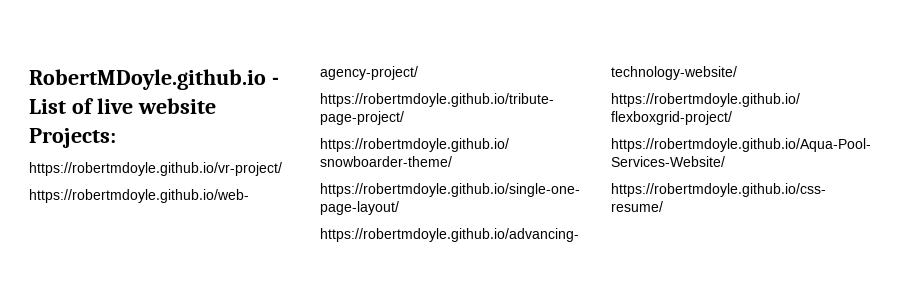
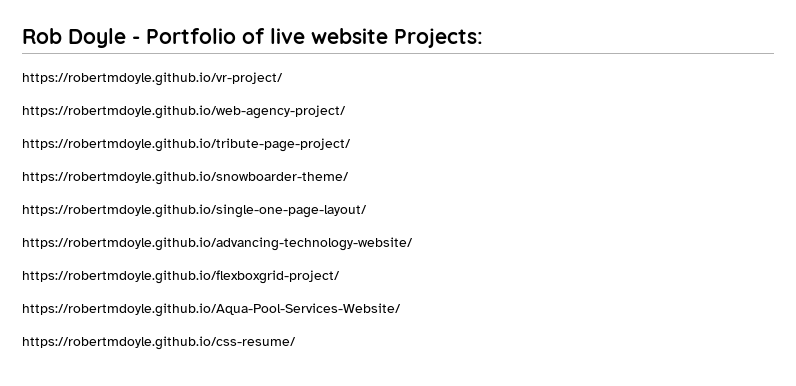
- RobertMDoyle.github.io - List of live website Projects:
+ Rob Doyle - Portfolio of live website Projects:

